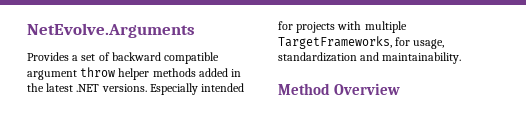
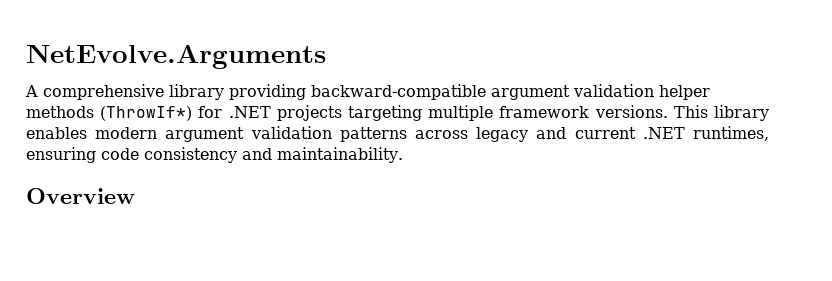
- Provides a set of backward compatible argument throw helper methods added in the latest .NET versions. Especially intended for projects with multiple TargetFrameworks, for usage, standardization and maintainability.
+ A comprehensive library providing backward-compatible argument validation helper methods (ThrowIf*) for .NET projects targeting multiple framework versions. This library enables modern argument validation patterns across legacy and current .NET runtimes, ensuring code consistency and maintainability.
- Method Overview
+ Overview

